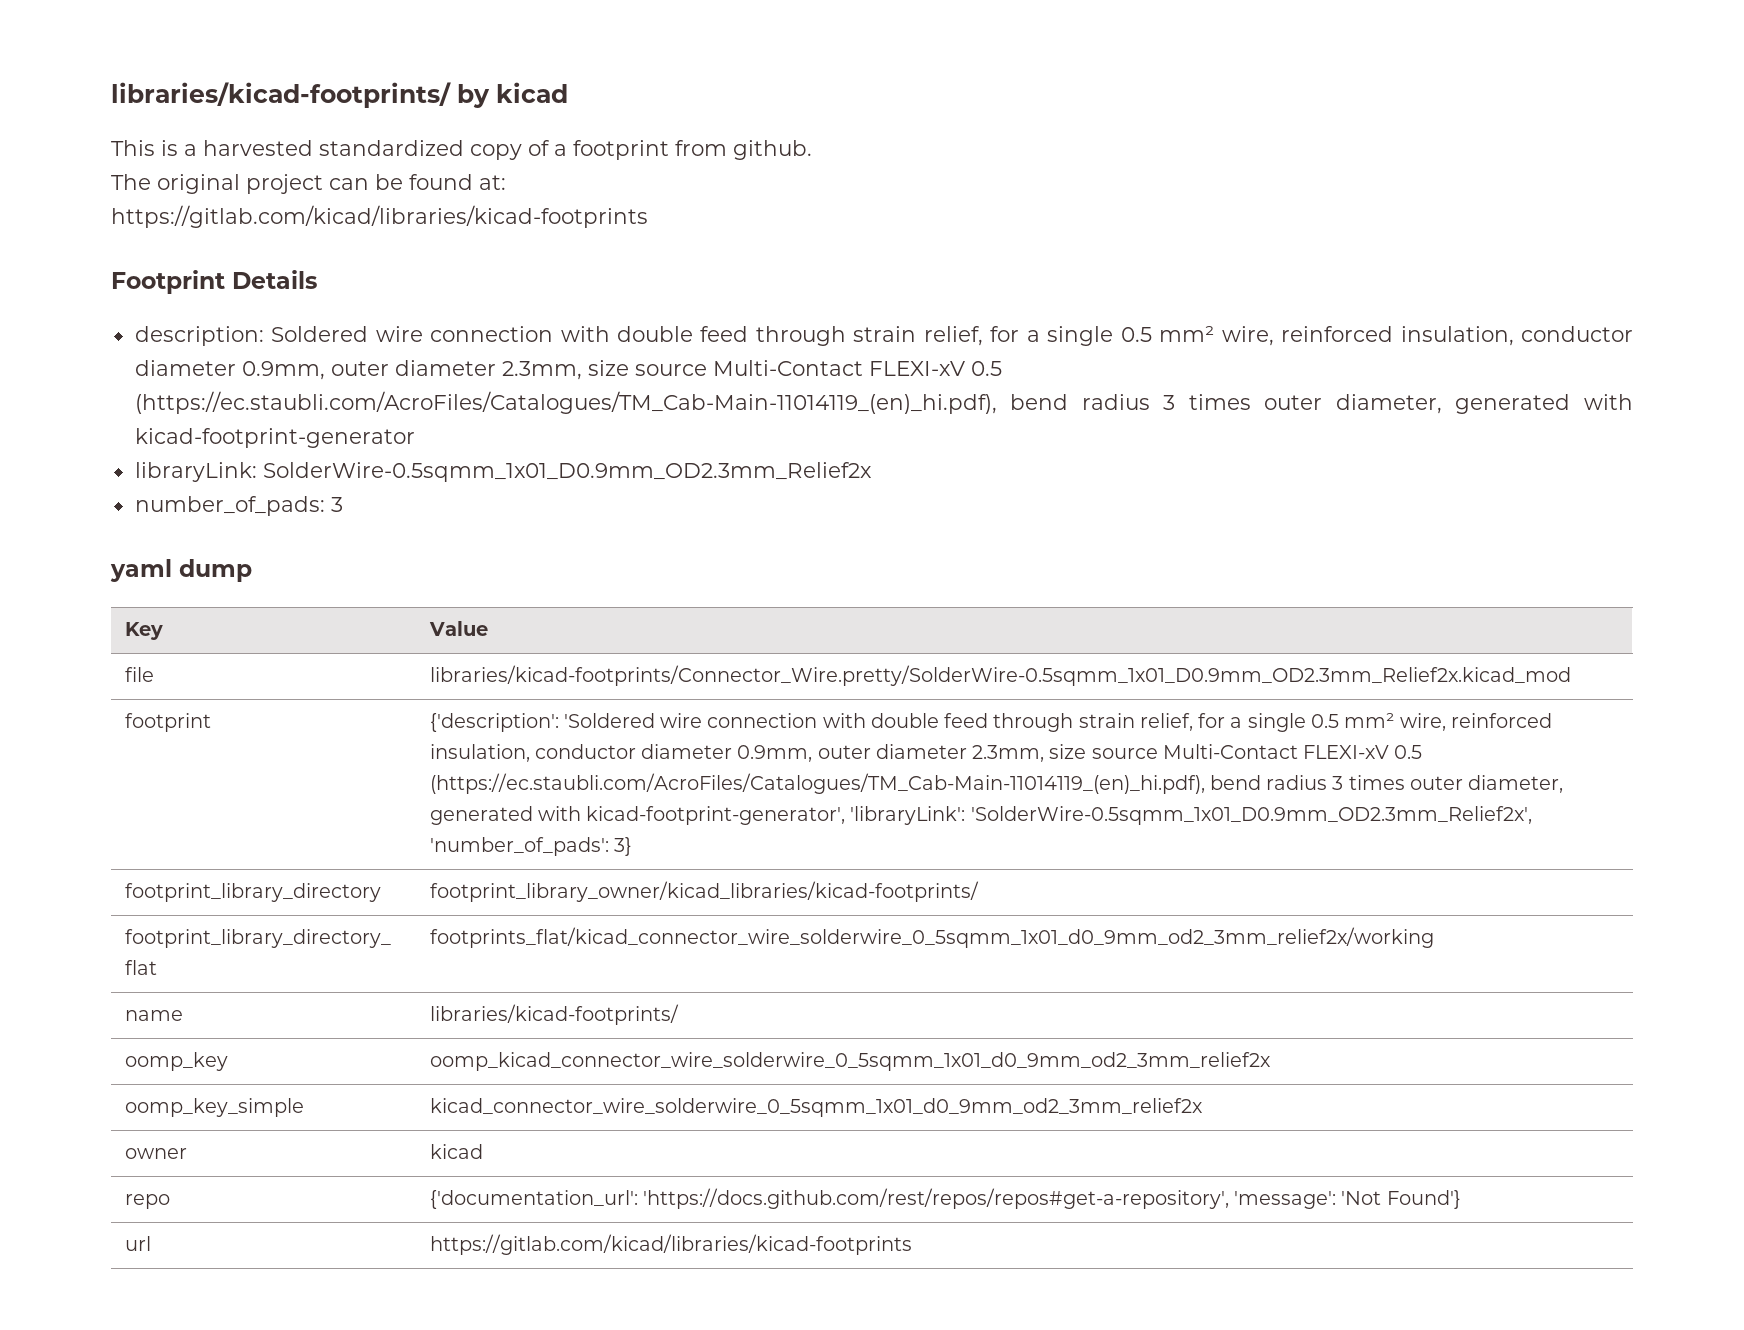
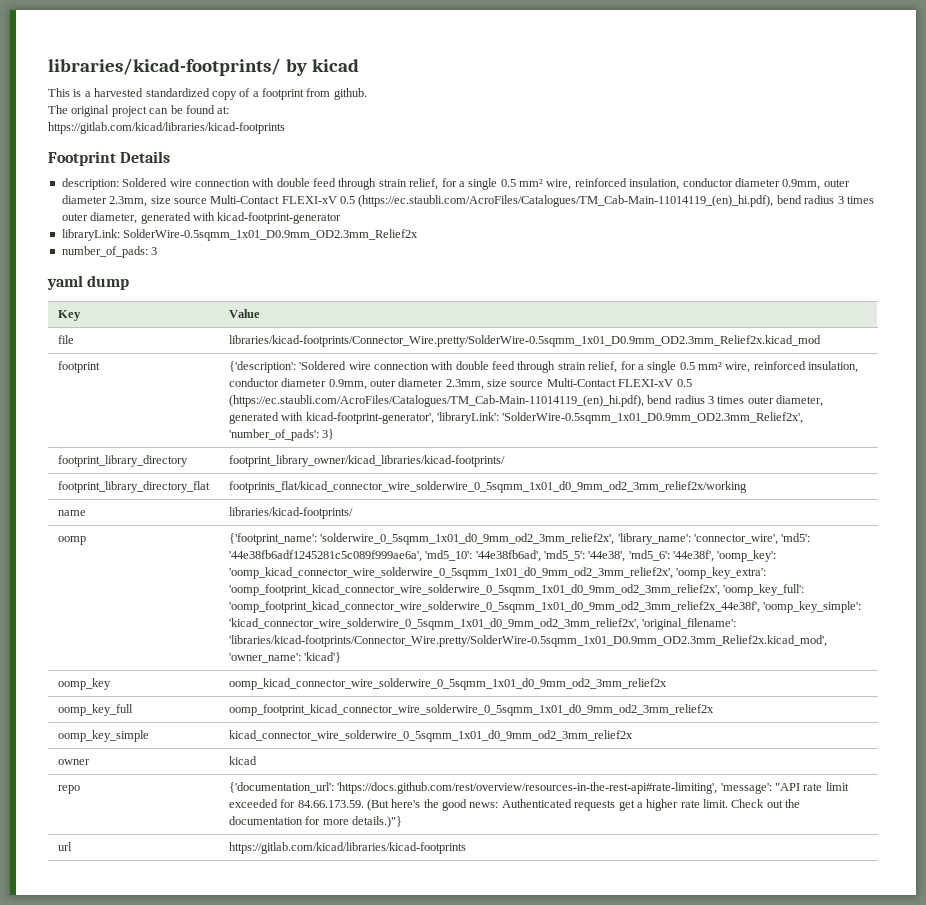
+ oomp | {'footprint_name': 'solderwire_0_5sqmm_1x01_d0_9mm_od2_3mm_relief2x', 'library_name': 'connector_wire', 'md5': '44e38fb6adf1245281c5c089f999ae6a', 'md5_10': '44e38fb6ad', 'md5_5': '44e38', 'md5_6': '44e38f', 'oomp_key': 'oomp_kicad_connector_wire_solderwire_0_5sqmm_1x01_d0_9mm_od2_3mm_relief2x', 'oomp_key_extra': 'oomp_footprint_kicad_connector_wire_solderwire_0_5sqmm_1x01_d0_9mm_od2_3mm_relief2x', 'oomp_key_full': 'oomp_footprint_kicad_connector_wire_solderwire_0_5sqmm_1x01_d0_9mm_od2_3mm_relief2x_44e38f', 'oomp_key_simple': 'kicad_connector_wire_solderwire_0_5sqmm_1x01_d0_9mm_od2_3mm_relief2x', 'original_filename': 'libraries/kicad-footprints/Connector_Wire.pretty/SolderWire-0.5sqmm_1x01_D0.9mm_OD2.3mm_Relief2x.kicad_mod', 'owner_name': 'kicad'}
+ oomp_key_full | oomp_footprint_kicad_connector_wire_solderwire_0_5sqmm_1x01_d0_9mm_od2_3mm_relief2x
- repo | {'documentation_url': 'https://docs.github.com/rest/repos/repos#get-a-repository', 'message': 'Not Found'}
+ repo | {'documentation_url': 'https://docs.github.com/rest/overview/resources-in-the-rest-api#rate-limiting', 'message': "API rate limit exceeded for 84.66.173.59. (But here's the good news: Authenticated requests get a higher rate limit. Check out the documentation for more details.)"}

